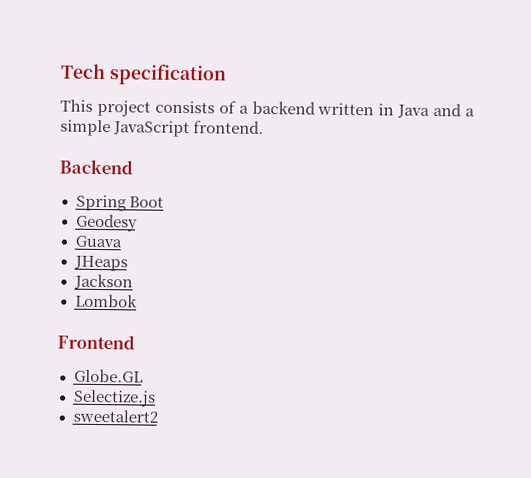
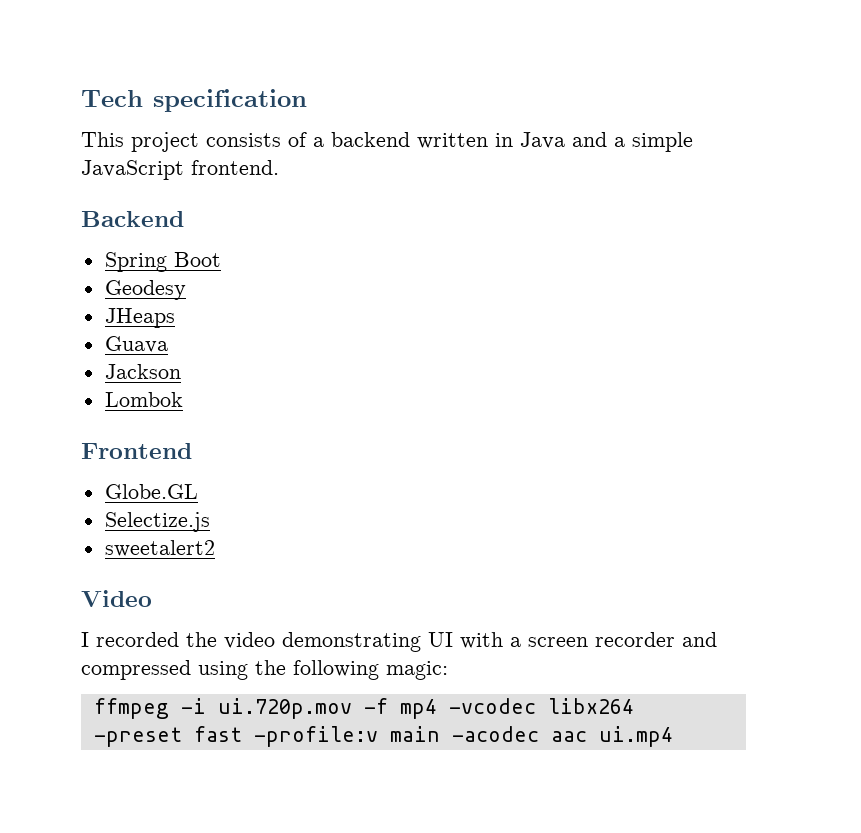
+ JHeaps
- JHeaps
+ Video
+ I recorded the video demonstrating UI with a screen recorder and compressed using the following magic:
+ ffmpeg -i ui.720p.mov -f mp4 -vcodec libx264 -preset fast -profile:v main -acodec aac ui.mp4

